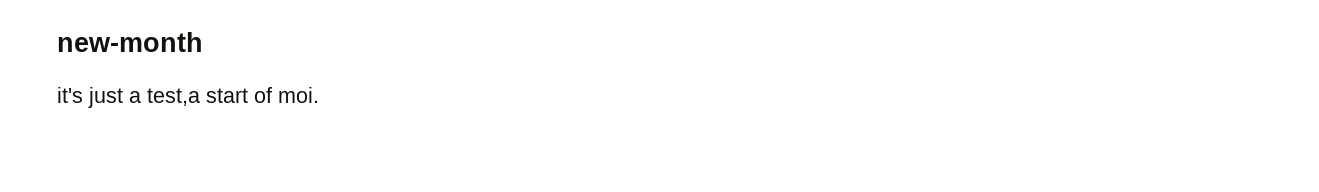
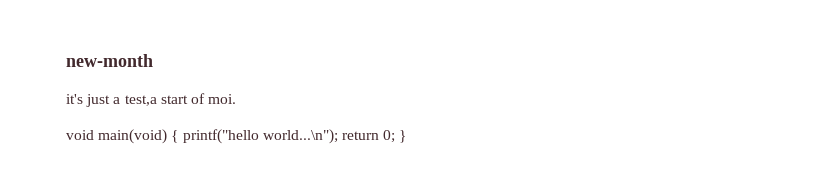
+ void main(void) { printf("hello world...\n"); return 0; }

